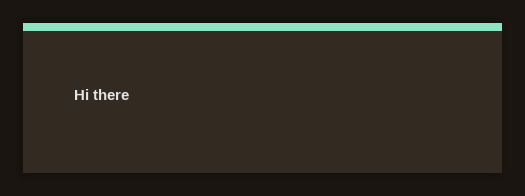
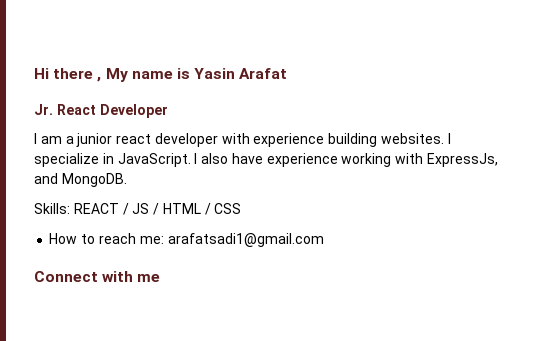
- Hi there
+ Hi there , My name is Yasin Arafat
+ Jr. React Developer
+ I am a junior react developer with experience building websites. I specialize in JavaScript. I also have experience working with ExpressJs, and MongoDB.
+ Skills: REACT / JS / HTML / CSS
+ How to reach me: arafatsadi1@gmail.com
+ Connect with me

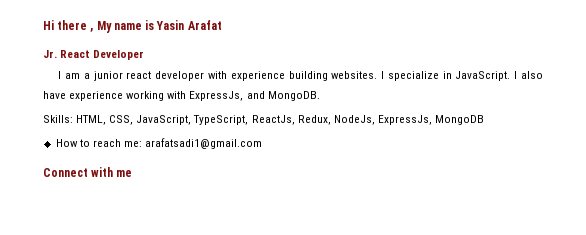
- Skills: REACT / JS / HTML / CSS
+ Skills: HTML, CSS, JavaScript, TypeScript, ReactJs, Redux, NodeJs, ExpressJs, MongoDB

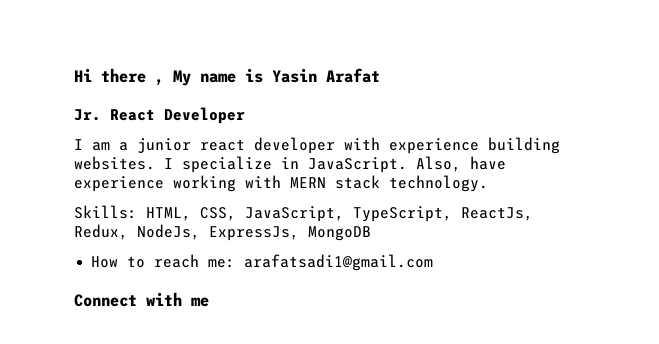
- I also have experience working with ExpressJs, and MongoDB.
+ Also, have experience working with MERN stack technology.

